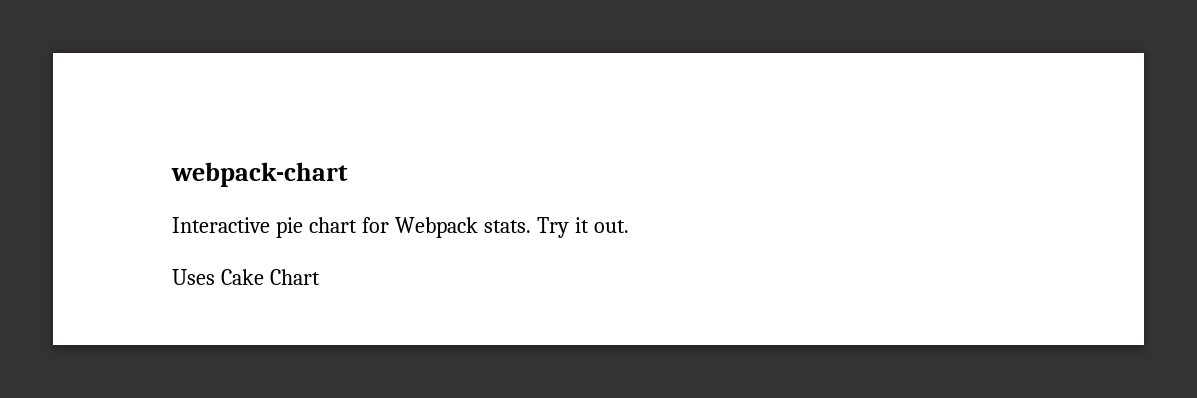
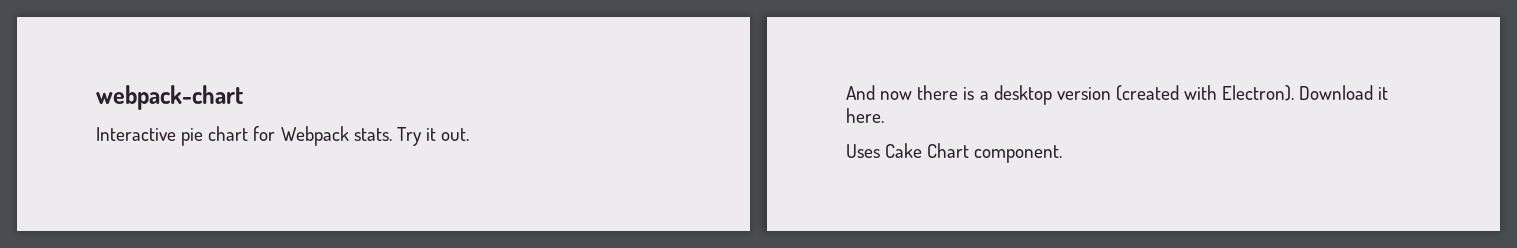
+ And now there is a desktop version (created with Electron). Download it here.
- Uses Cake Chart
+ Uses Cake Chart component.

